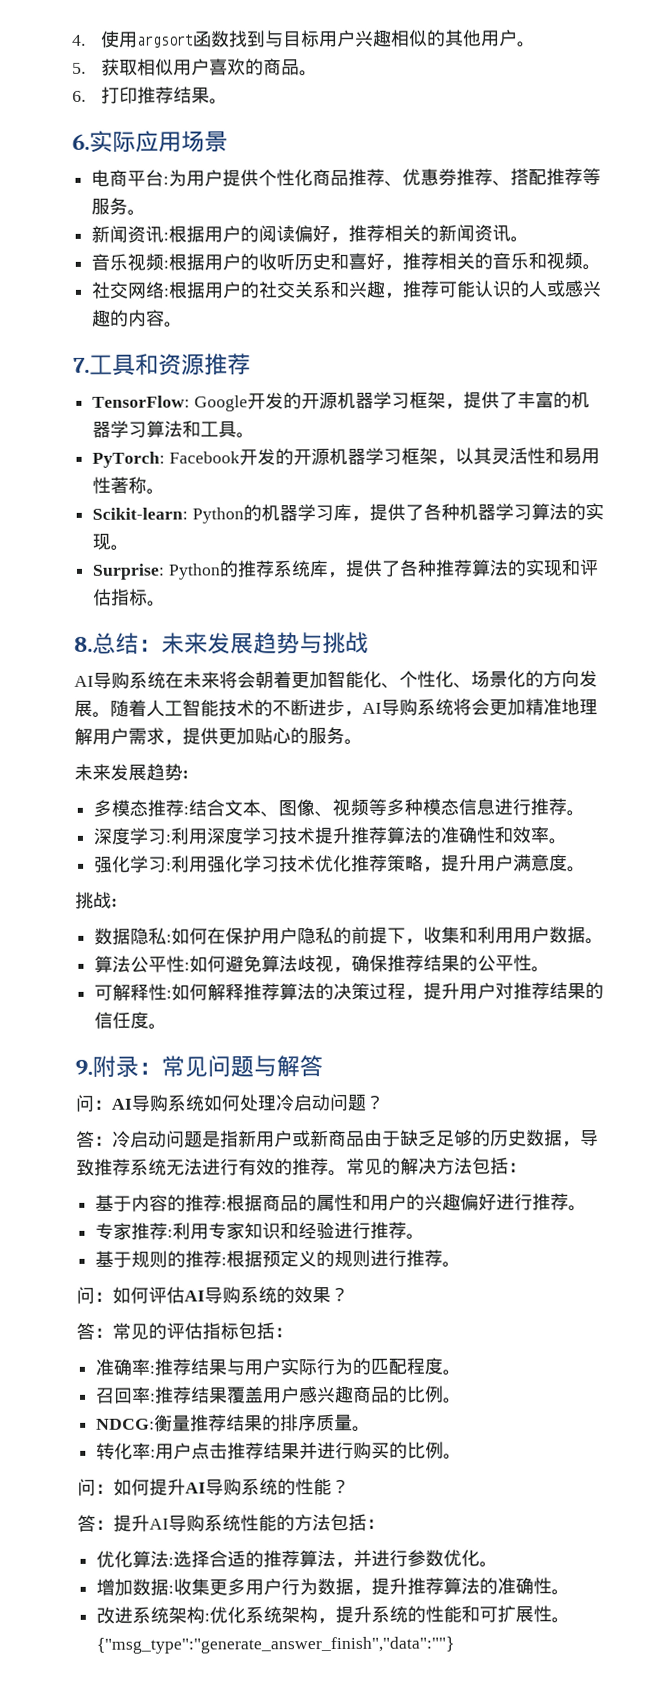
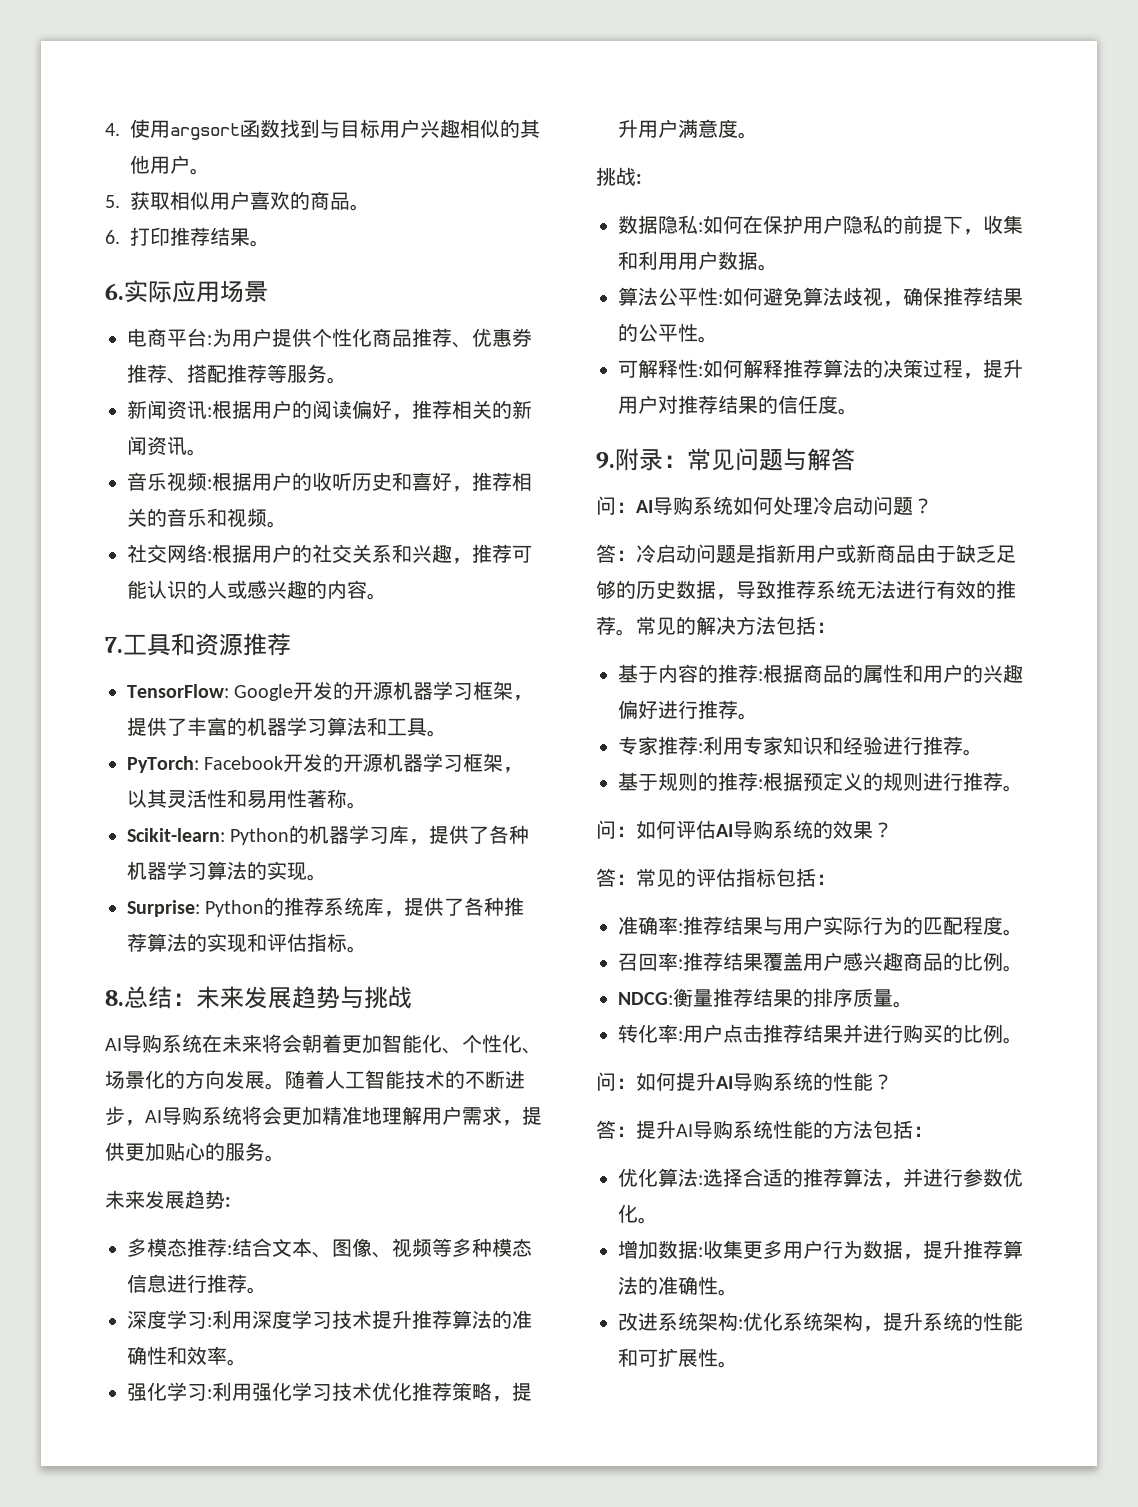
- {"msg_type":"generate_answer_finish","data":""}

